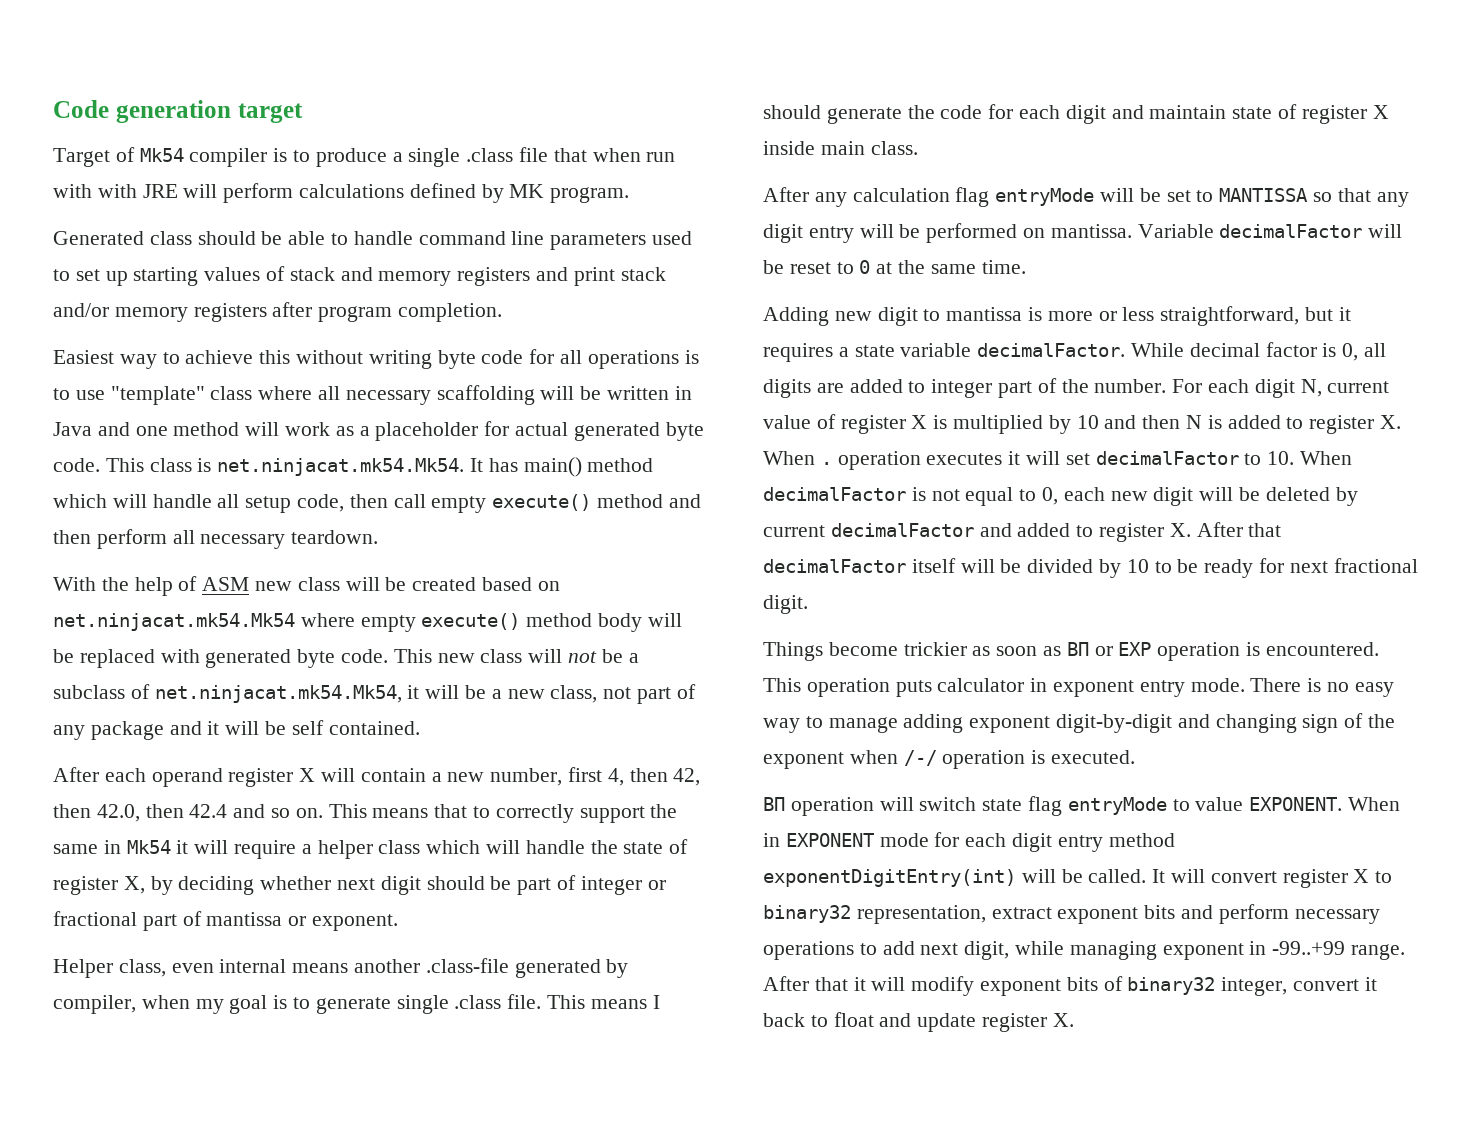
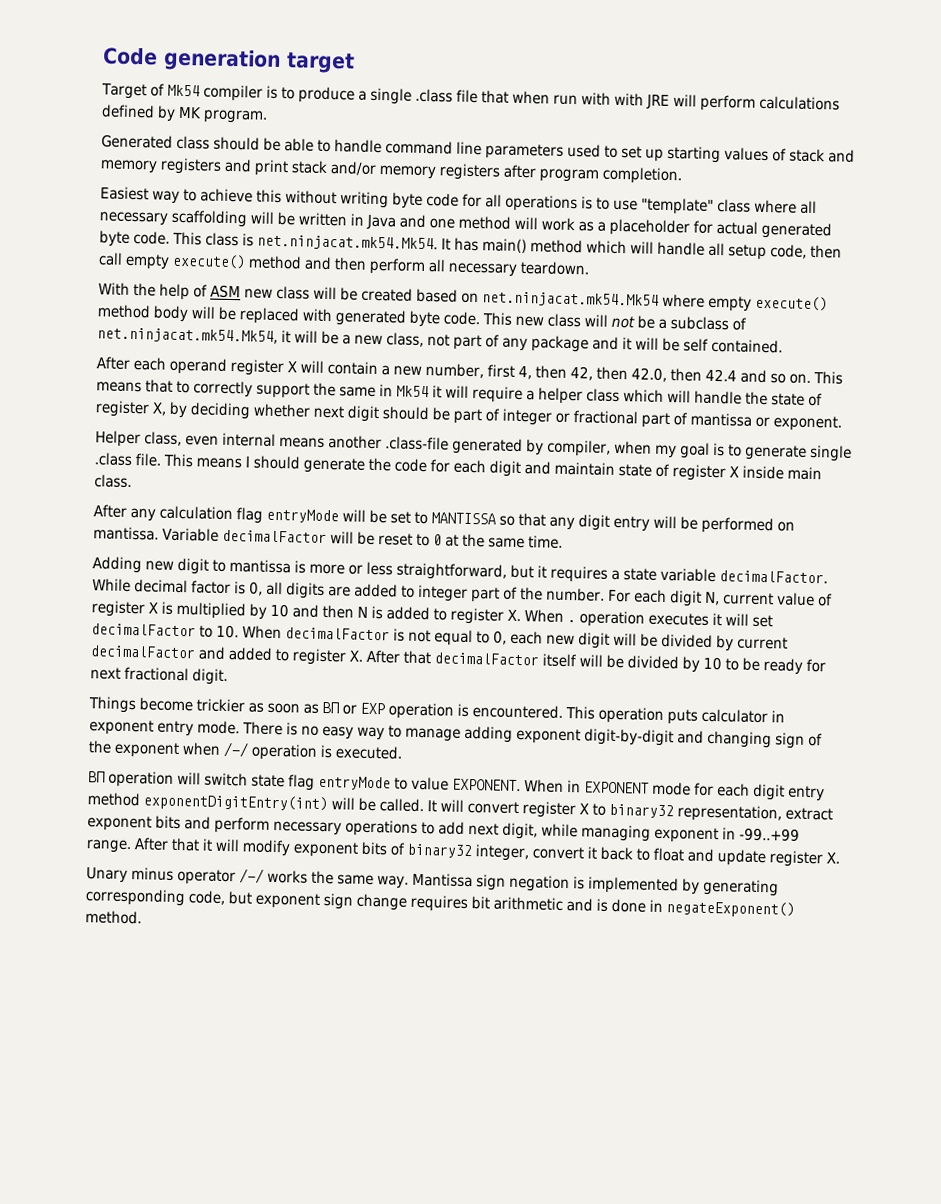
- For each digit N, current value of register X is multiplied by 10 and then N is added to register X. When . operation executes it will set decimalFactor to 10. When decimalFactor is not equal to 0, each new digit will be deleted by current decimalFactor and added to register X. After that decimalFactor itself will be divided by 10 to be ready for next fractional digit.
+ For each digit N, current value of register X is multiplied by 10 and then N is added to register X. When . operation executes it will set decimalFactor to 10. When decimalFactor is not equal to 0, each new digit will be divided by current decimalFactor and added to register X. After that decimalFactor itself will be divided by 10 to be ready for next fractional digit.
+ Unary minus operator /-/ works the same way. Mantissa sign negation is implemented by generating corresponding code, but exponent sign change requires bit arithmetic and is done in negateExponent() method.

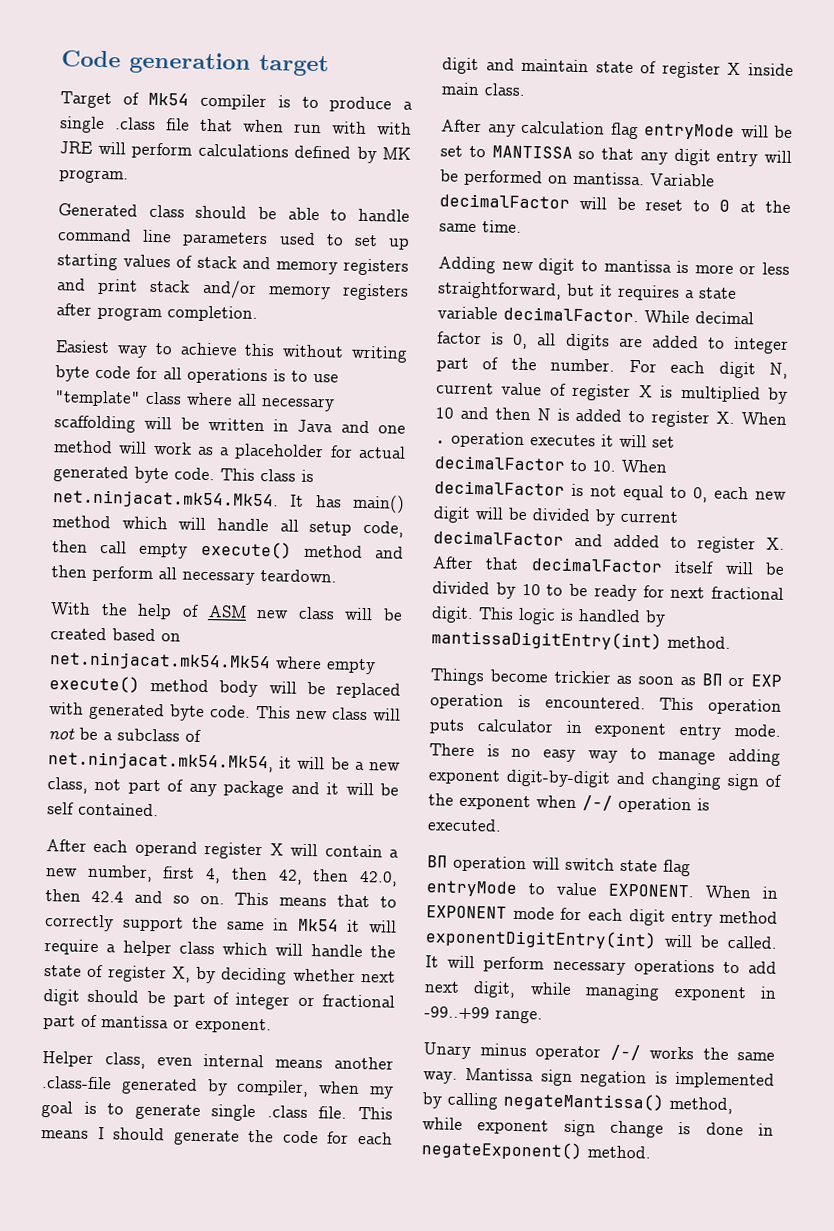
+ This logic is handled by mantissaDigitEntry(int) method.
- It will convert register X to binary32 representation, extract exponent bits and perform necessary operations to add next digit, while managing exponent in -99..+99 range. After that it will modify exponent bits of binary32 integer, convert it back to float and update register X.
+ It will perform necessary operations to add next digit, while managing exponent in -99..+99 range.
- Mantissa sign negation is implemented by generating corresponding code, but exponent sign change requires bit arithmetic and is done in negateExponent() method.
+ Mantissa sign negation is implemented by calling negateMantissa() method, while exponent sign change is done in negateExponent() method.

